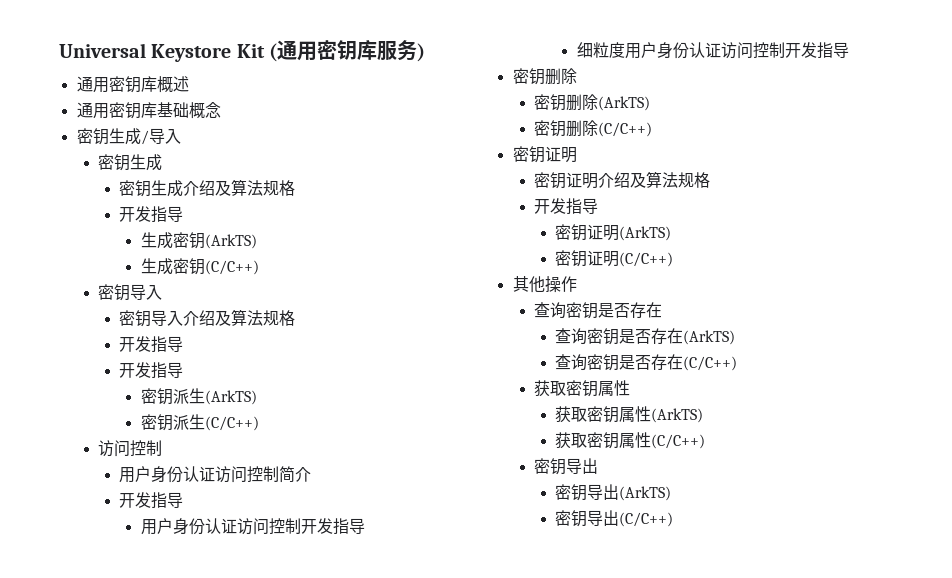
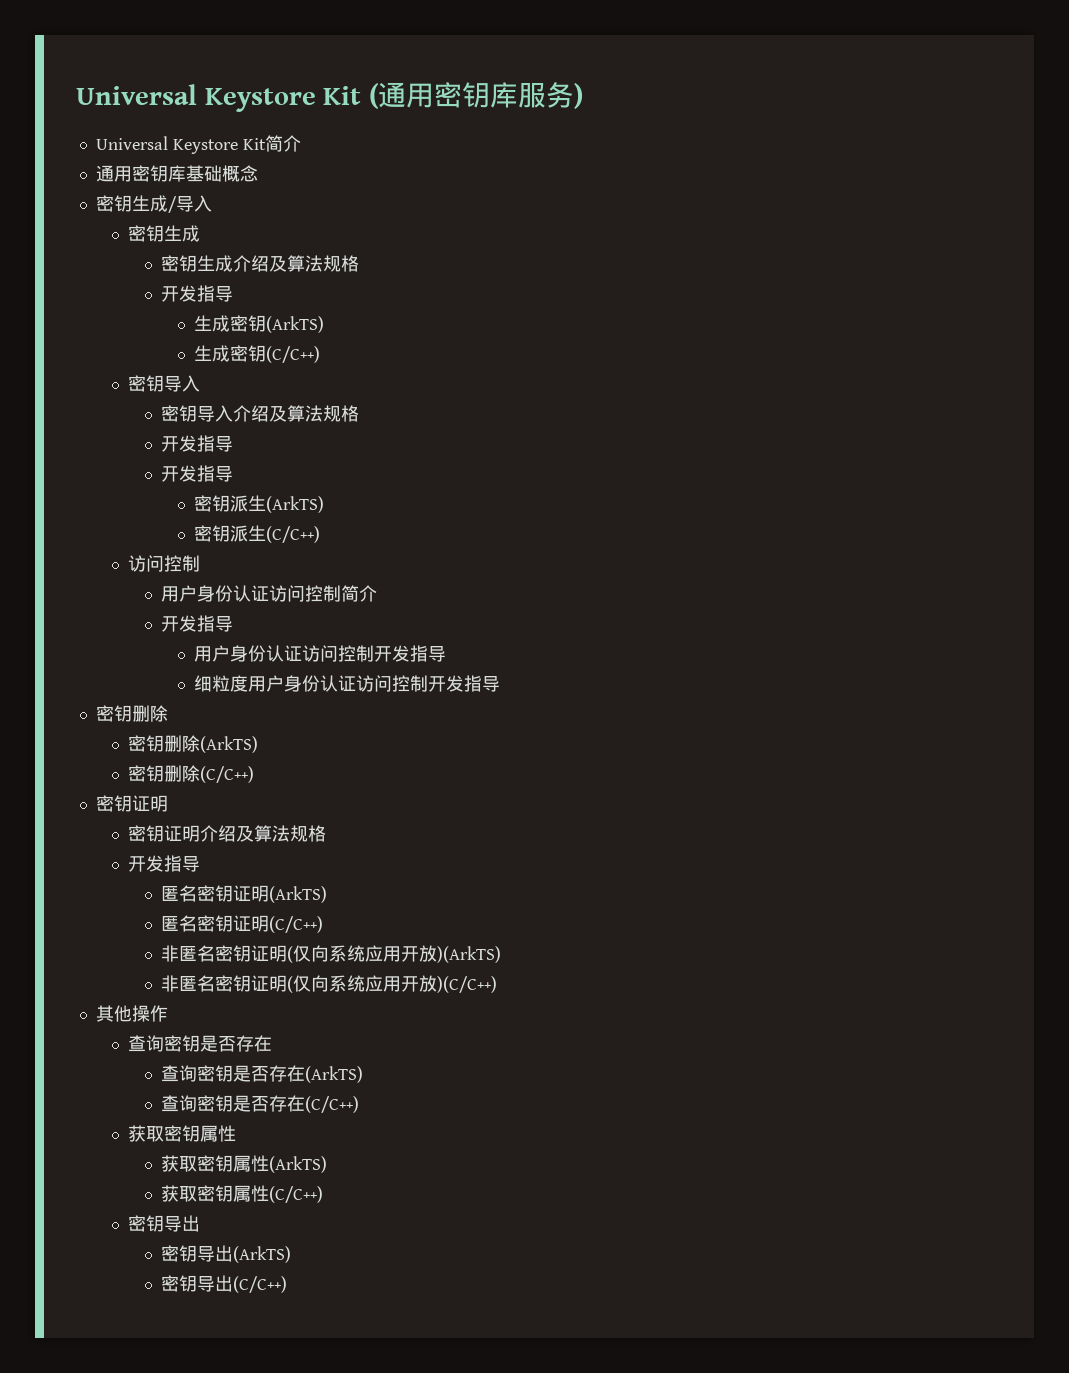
- 通用密钥库概述
+ Universal Keystore Kit简介
- 密钥证明(ArkTS)
+ 匿名密钥证明(ArkTS)
- 密钥证明(C/C++)
+ 匿名密钥证明(C/C++)
+ 非匿名密钥证明(仅向系统应用开放)(ArkTS)
+ 非匿名密钥证明(仅向系统应用开放)(C/C++)

